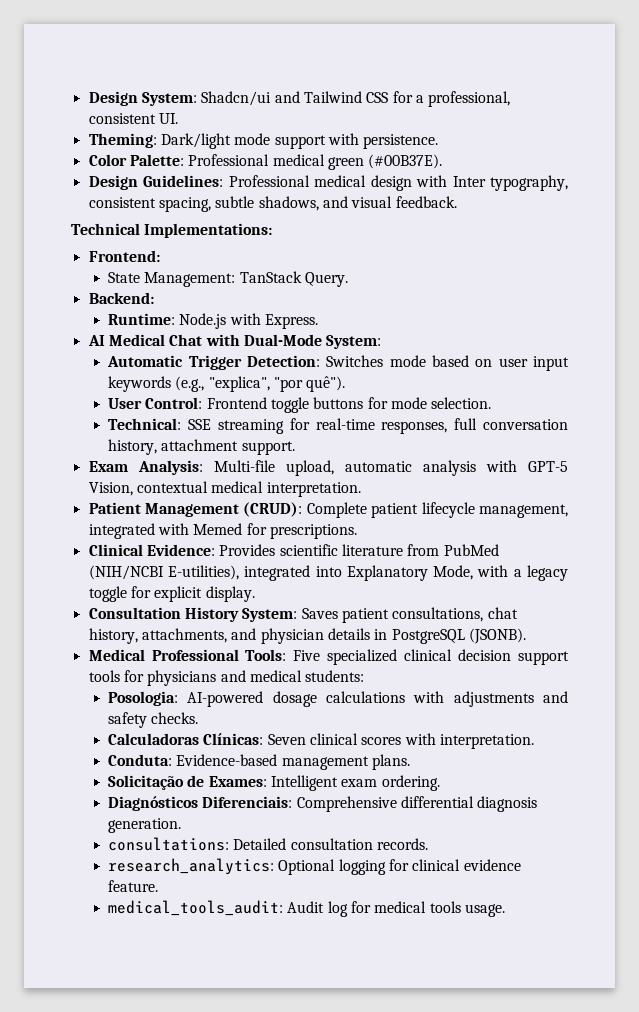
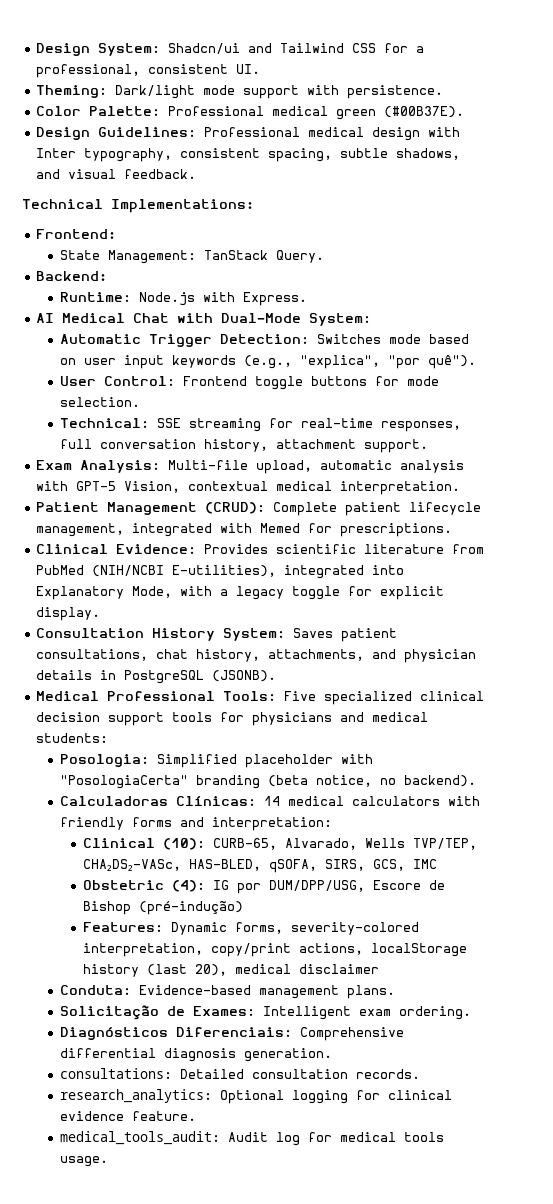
- Posologia: AI-powered dosage calculations with adjustments and safety checks.
- Calculadoras Clínicas: Seven clinical scores with interpretation.
+ Posologia: Simplified placeholder with "PosologiaCerta" branding (beta notice, no backend).
+ Calculadoras Clínicas: 14 medical calculators with friendly forms and interpretation:
+ Clinical (10): CURB-65, Alvarado, Wells TVP/TEP, CHA₂DS₂-VASc, HAS-BLED, qSOFA, SIRS, GCS, IMC
+ Obstetric (4): IG por DUM/DPP/USG, Escore de Bishop (pré-indução)
+ Features: Dynamic forms, severity-colored interpretation, copy/print actions, localStorage history (last 20), medical disclaimer

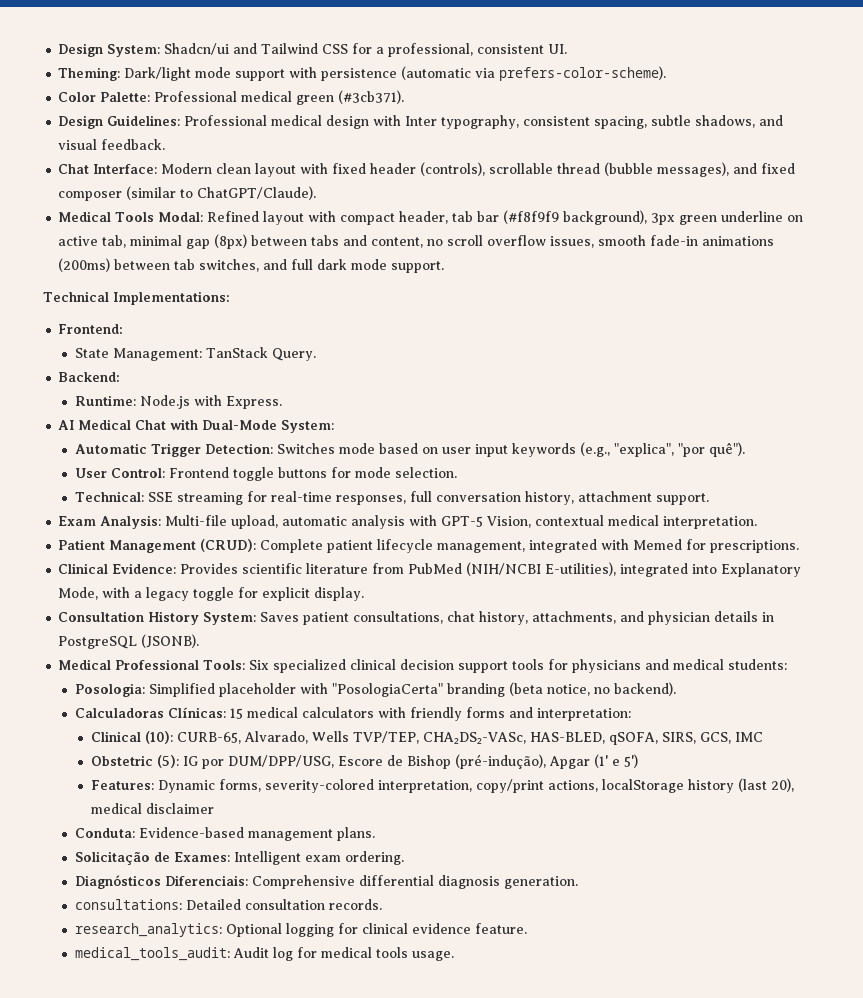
- Theming: Dark/light mode support with persistence.
+ Theming: Dark/light mode support with persistence (automatic via prefers-color-scheme).
- Color Palette: Professional medical green (#00B37E).
+ Color Palette: Professional medical green (#3cb371).
+ Chat Interface: Modern clean layout with fixed header (controls), scrollable thread (bubble messages), and fixed composer (similar to ChatGPT/Claude).
+ Medical Tools Modal: Refined layout with compact header, tab bar (#f8f9f9 background), 3px green underline on active tab, minimal gap (8px) between tabs and content, no scroll overflow issues, smooth fade-in animations (200ms) between tab switches, and full dark mode support.
- Medical Professional Tools: Five specialized clinical decision support tools for physicians and medical students:
+ Medical Professional Tools: Six specialized clinical decision support tools for physicians and medical students:
- Calculadoras Clínicas: 14 medical calculators with friendly forms and interpretation:
+ Calculadoras Clínicas: 15 medical calculators with friendly forms and interpretation:
- Obstetric (4): IG por DUM/DPP/USG, Escore de Bishop (pré-indução)
+ Obstetric (5): IG por DUM/DPP/USG, Escore de Bishop (pré-indução), Apgar (1' e 5')

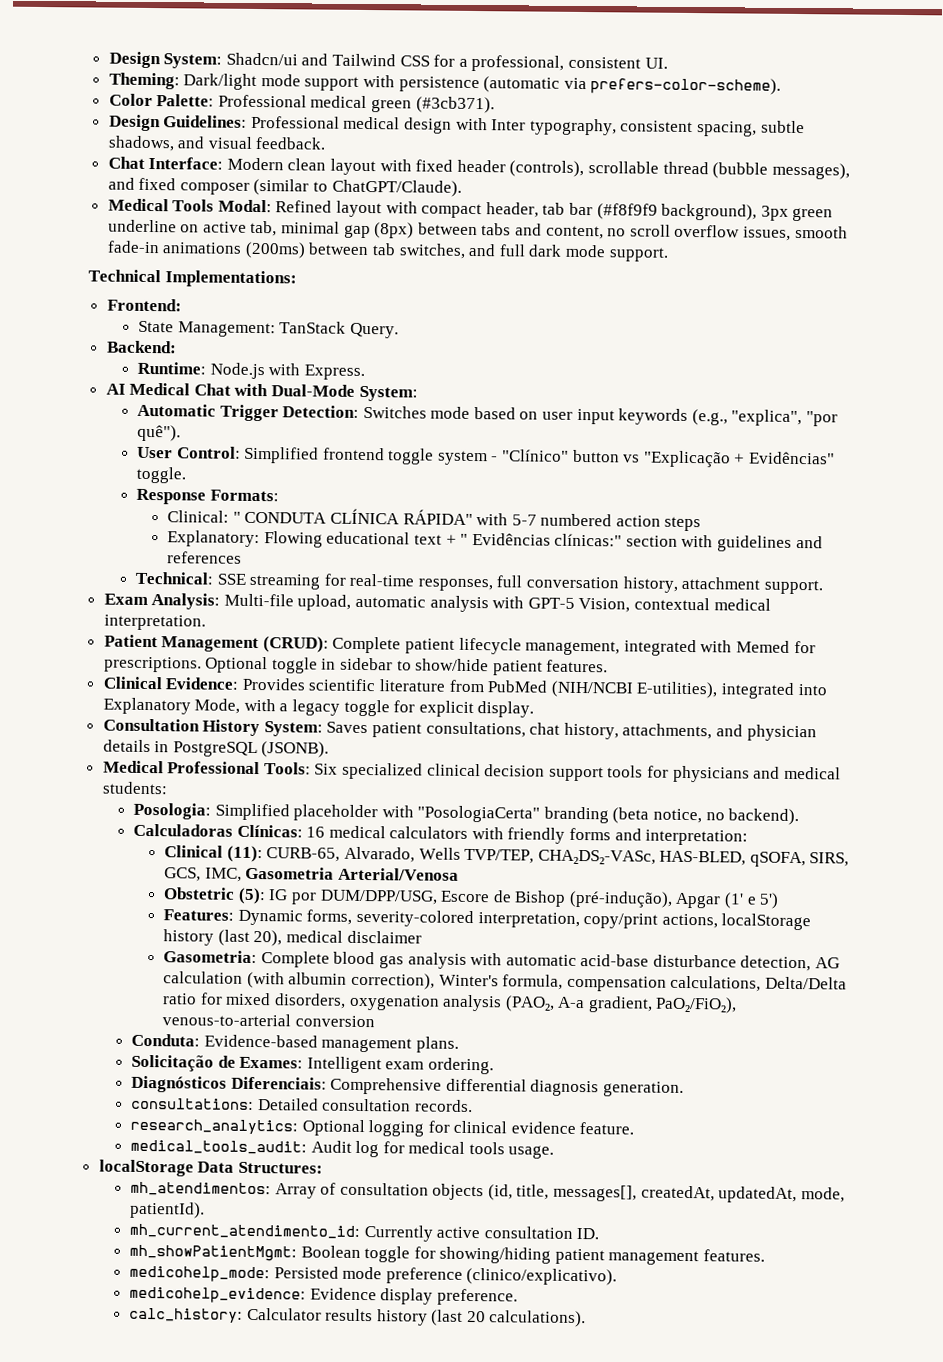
- User Control: Frontend toggle buttons for mode selection.
+ User Control: Simplified frontend toggle system - "Clínico" button vs "Explicação + Evidências" toggle.
+ Response Formats:
+ Clinical: " CONDUTA CLÍNICA RÁPIDA" with 5-7 numbered action steps
+ Explanatory: Flowing educational text + " Evidências clínicas:" section with guidelines and references
+ Optional toggle in sidebar to show/hide patient features.
- Calculadoras Clínicas: 15 medical calculators with friendly forms and interpretation:
+ Calculadoras Clínicas: 16 medical calculators with friendly forms and interpretation:
- Clinical (10): CURB-65, Alvarado, Wells TVP/TEP, CHA₂DS₂-VASc, HAS-BLED, qSOFA, SIRS, GCS, IMC
+ Clinical (11): CURB-65, Alvarado, Wells TVP/TEP, CHA₂DS₂-VASc, HAS-BLED, qSOFA, SIRS, GCS, IMC, Gasometria Arterial/Venosa
+ Gasometria: Complete blood gas analysis with automatic acid-base disturbance detection, AG calculation (with albumin correction), Winter's formula, compensation calculations, Delta/Delta ratio for mixed disorders, oxygenation analysis (PAO₂, A-a gradient, PaO₂/FiO₂), venous-to-arterial conversion
+ localStorage Data Structures:
+ mh_atendimentos: Array of consultation objects (id, title, messages[], createdAt, updatedAt, mode, patientId).
+ mh_current_atendimento_id: Currently active consultation ID.
+ mh_showPatientMgmt: Boolean toggle for showing/hiding patient management features.
+ medicohelp_mode: Persisted mode preference (clinico/explicativo).
+ medicohelp_evidence: Evidence display preference.
+ calc_history: Calculator results history (last 20 calculations).

